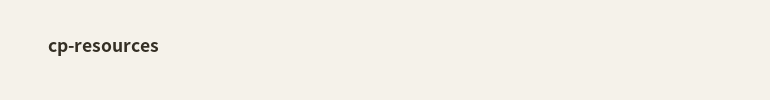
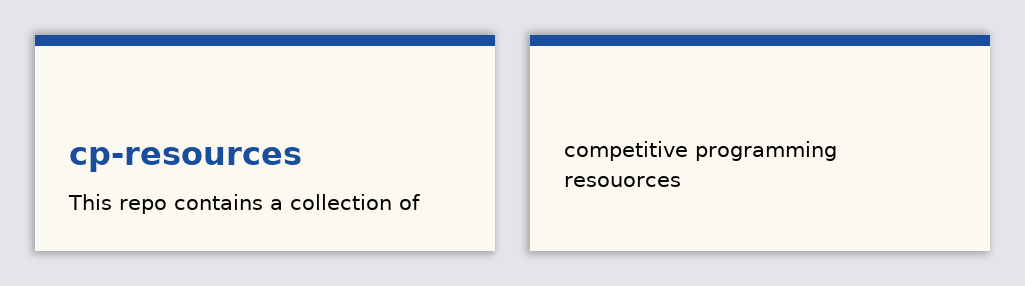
+ This repo contains a collection of competitive programming resouorces

